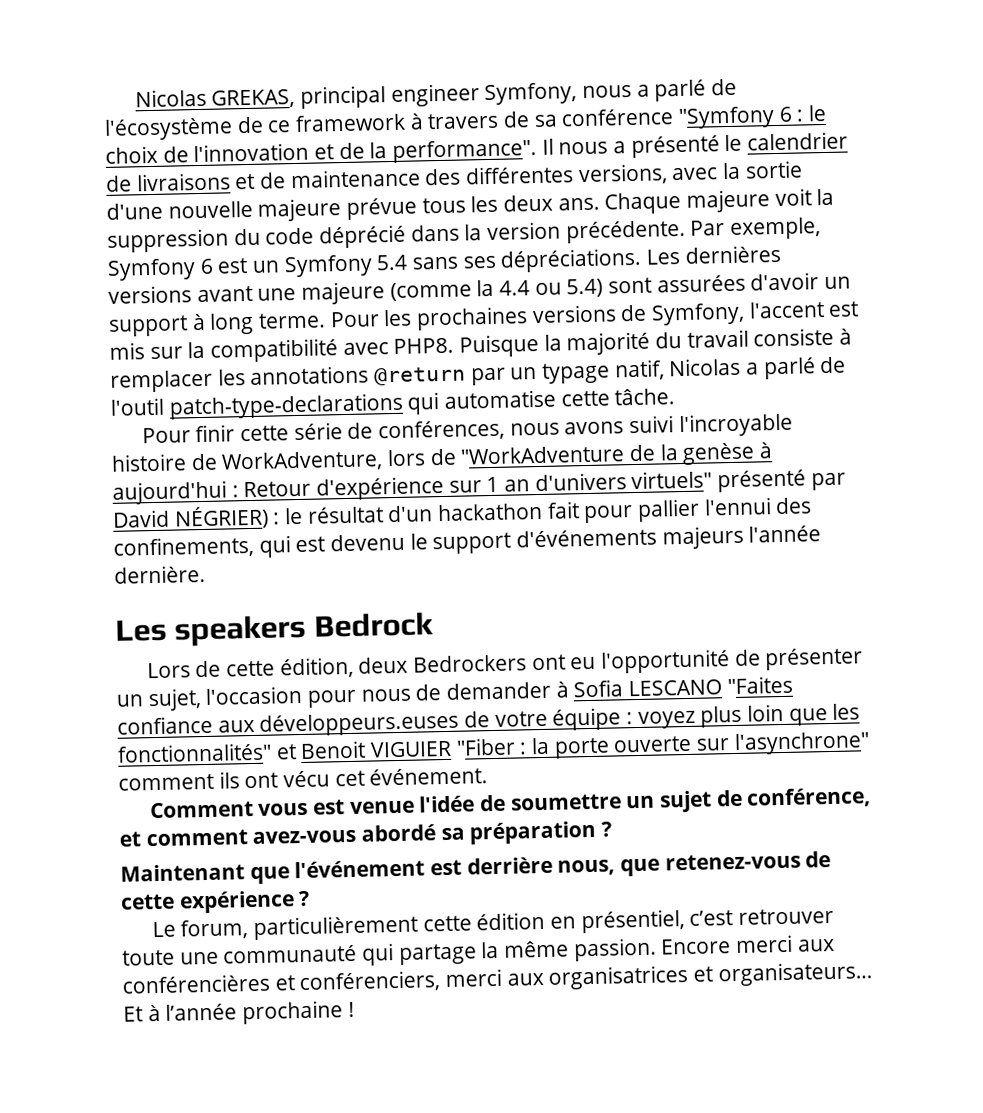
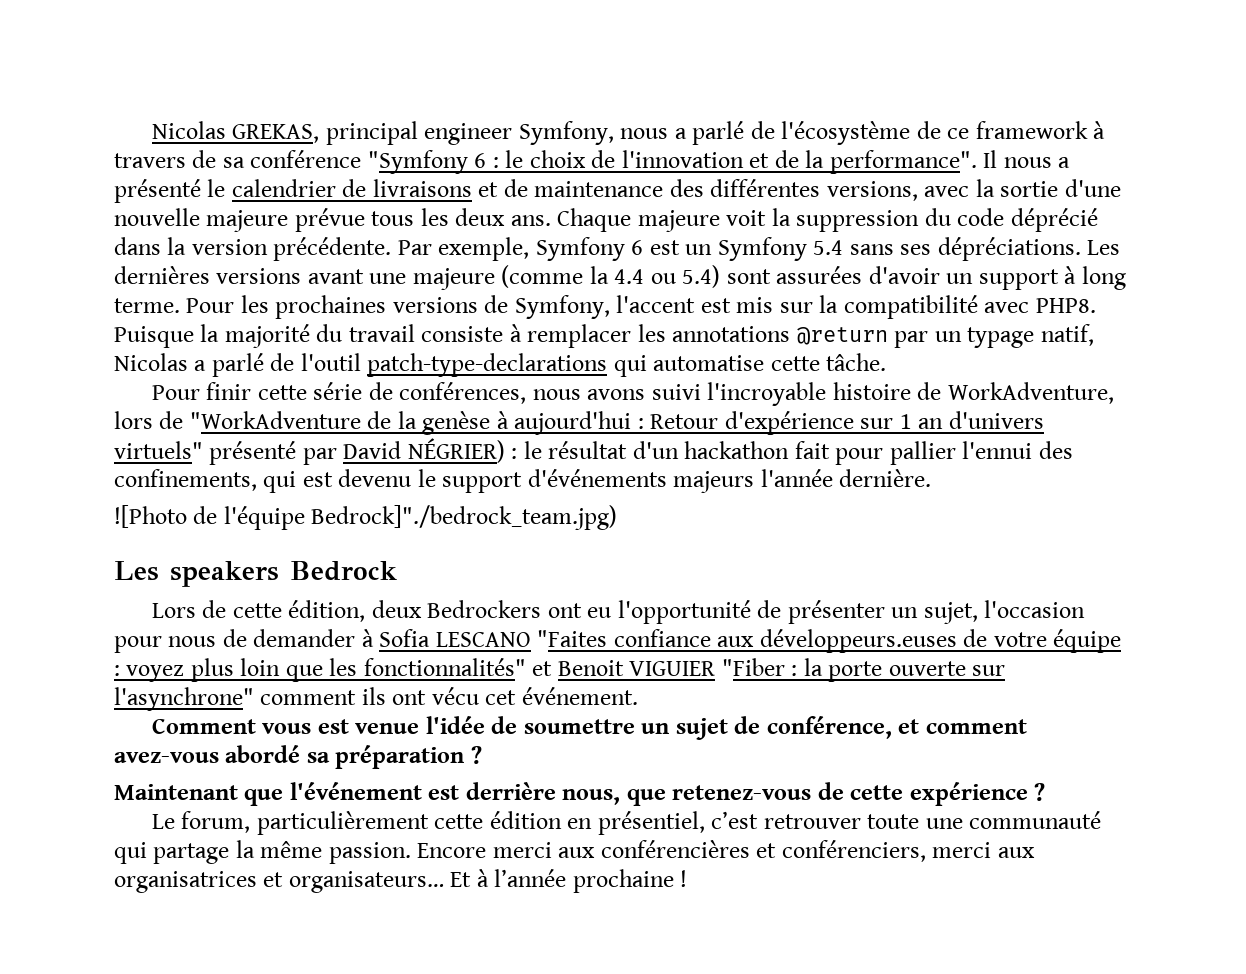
+ ![Photo de l'équipe Bedrock]"./bedrock_team.jpg)

